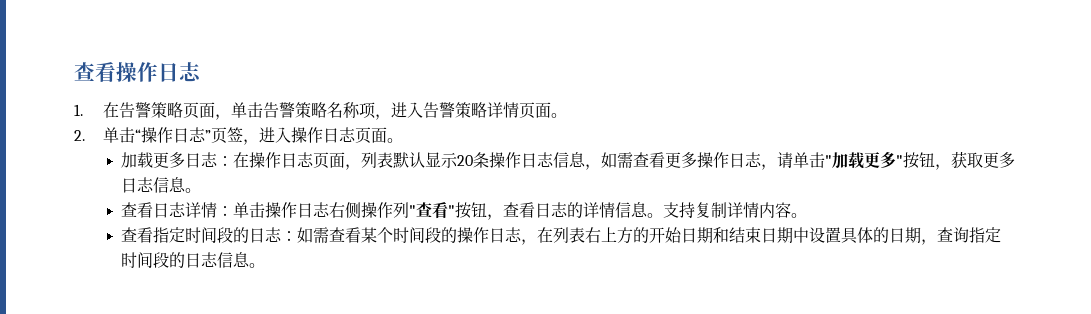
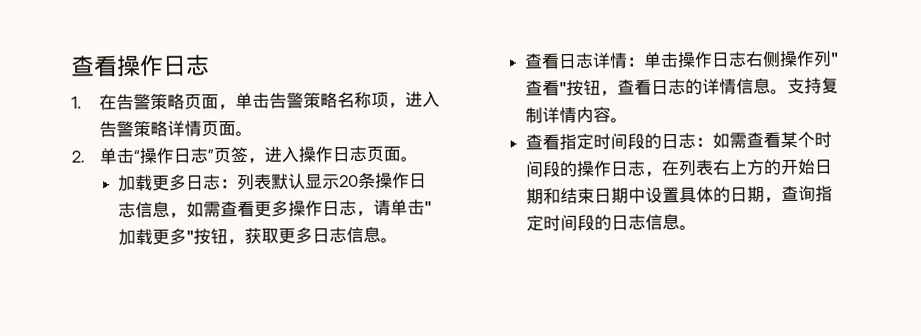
- 加载更多日志：在操作日志页面，列表默认显示20条操作日志信息，如需查看更多操作日志，请单击"加载更多"按钮，获取更多日志信息。
+ 加载更多日志：列表默认显示20条操作日志信息，如需查看更多操作日志，请单击"加载更多"按钮，获取更多日志信息。

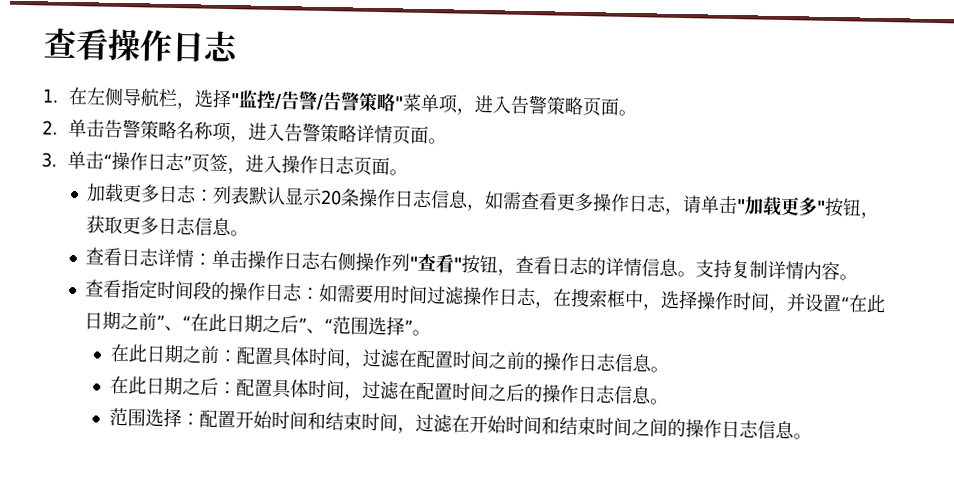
- 1.在告警策略页面，单击告警策略名称项，进入告警策略详情页面。
+ 1.在左侧导航栏，选择"监控/告警/告警策略"菜单项，进入告警策略页面。
+ 2.单击告警策略名称项，进入告警策略详情页面。
- 2.单击“操作日志”页签，进入操作日志页面。
+ 3.单击“操作日志”页签，进入操作日志页面。
- 查看指定时间段的日志：如需查看某个时间段的操作日志，在列表右上方的开始日期和结束日期中设置具体的日期，查询指定时间段的日志信息。
+ 查看指定时间段的操作日志：如需要用时间过滤操作日志，在搜索框中，选择操作时间，并设置“在此日期之前”、“在此日期之后”、“范围选择”。
+ 在此日期之前：配置具体时间，过滤在配置时间之前的操作日志信息。
+ 在此日期之后：配置具体时间，过滤在配置时间之后的操作日志信息。
+ 范围选择：配置开始时间和结束时间，过滤在开始时间和结束时间之间的操作日志信息。

